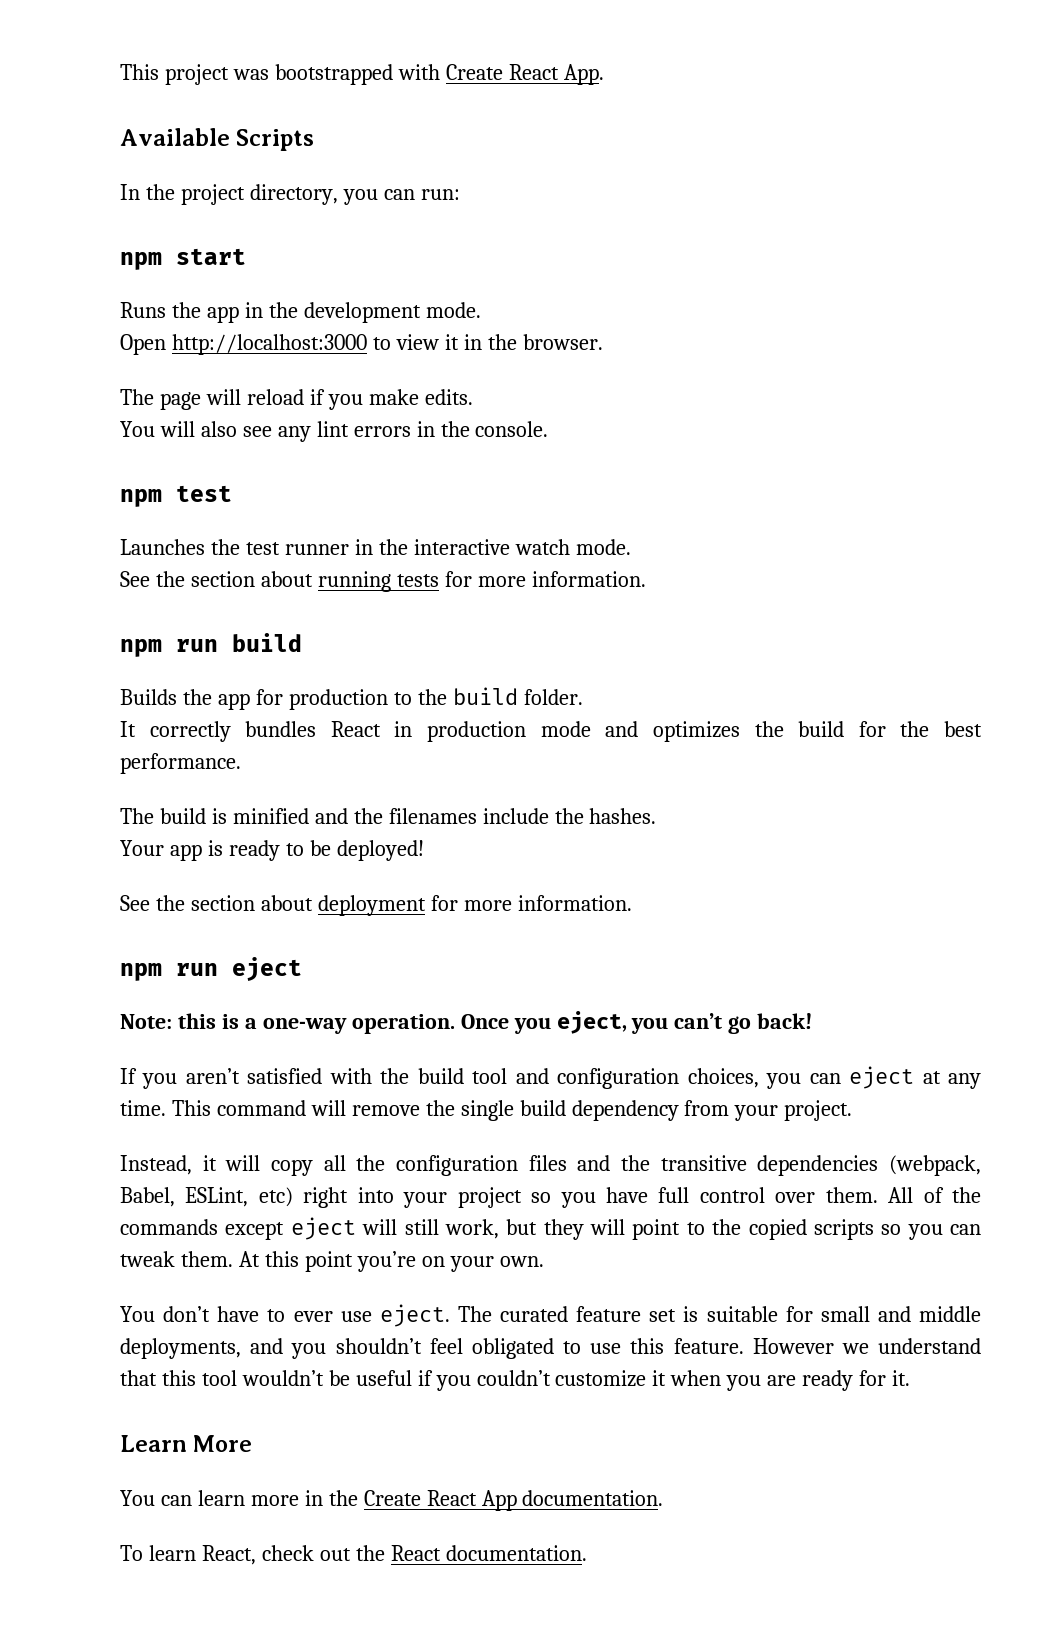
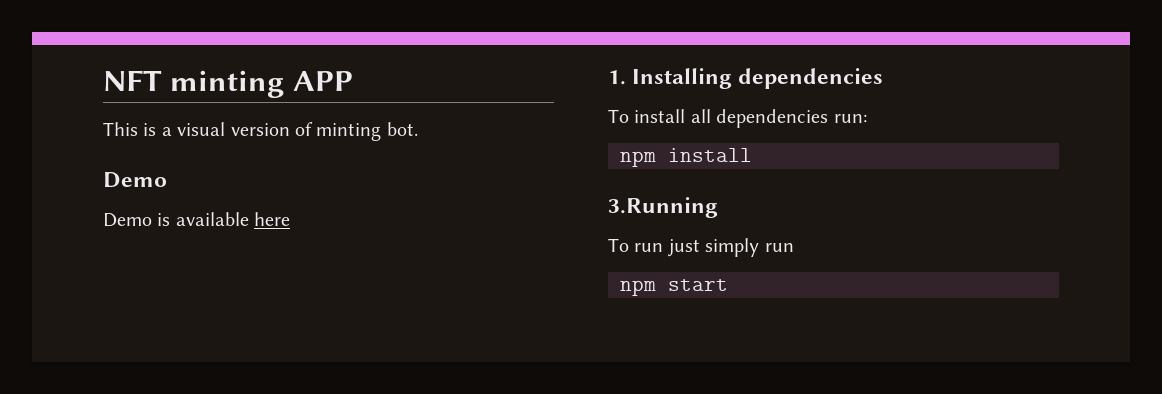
- This project was bootstrapped with Create React App.
- Available Scripts
- In the project directory, you can run:
+ NFT minting APP
+ This is a visual version of minting bot.
+ Demo
+ Demo is available here
+ 1. Installing dependencies
+ To install all dependencies run:
+ npm install
+ 3.Running
+ To run just simply run
  npm start
- Runs the app in the development mode.
- Open http://localhost:3000 to view it in the browser.
- The page will reload if you make edits.
- You will also see any lint errors in the console.
- npm test
- Launches the test runner in the interactive watch mode.
- See the section about running tests for more information.
- npm run build
- Builds the app for production to the build folder.
- It correctly bundles React in production mode and optimizes the build for the best performance.
- The build is minified and the filenames include the hashes.
- Your app is ready to be deployed!
- See the section about deployment for more information.
- npm run eject
- Note: this is a one-way operation. Once you eject, you can’t go back!
- If you aren’t satisfied with the build tool and configuration choices, you can eject at any time. This command will remove the single build dependency from your project.
- Instead, it will copy all the configuration files and the transitive dependencies (webpack, Babel, ESLint, etc) right into your project so you have full control over them. All of the commands except eject will still work, but they will point to the copied scripts so you can tweak them. At this point you’re on your own.
- You don’t have to ever use eject. The curated feature set is suitable for small and middle deployments, and you shouldn’t feel obligated to use this feature. However we understand that this tool wouldn’t be useful if you couldn’t customize it when you are ready for it.
- Learn More
- You can learn more in the Create React App documentation.
- To learn React, check out the React documentation.

